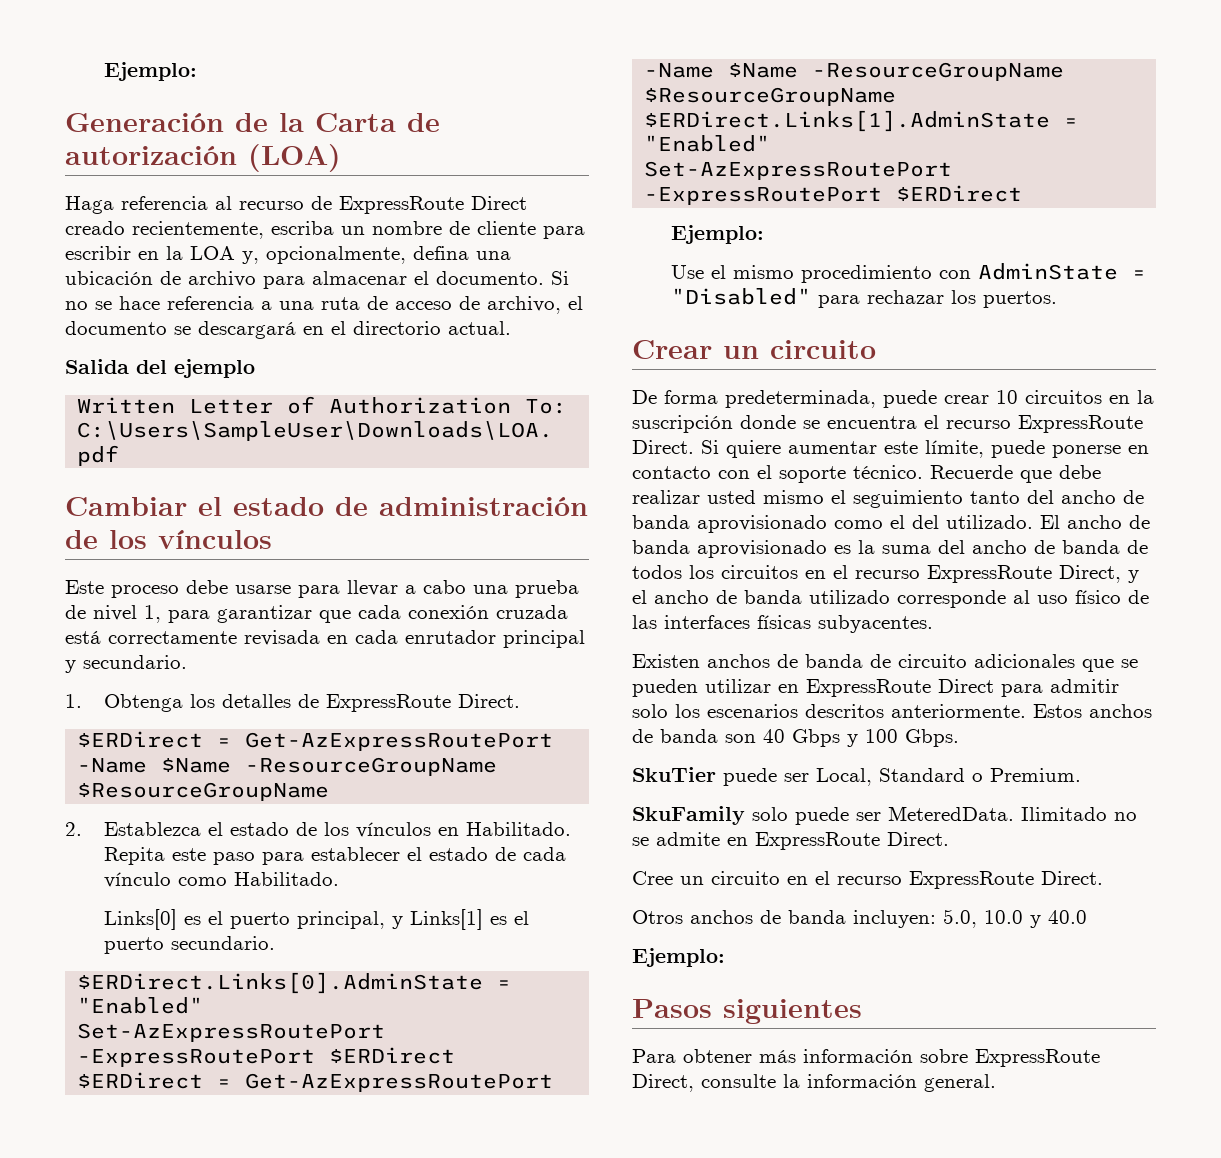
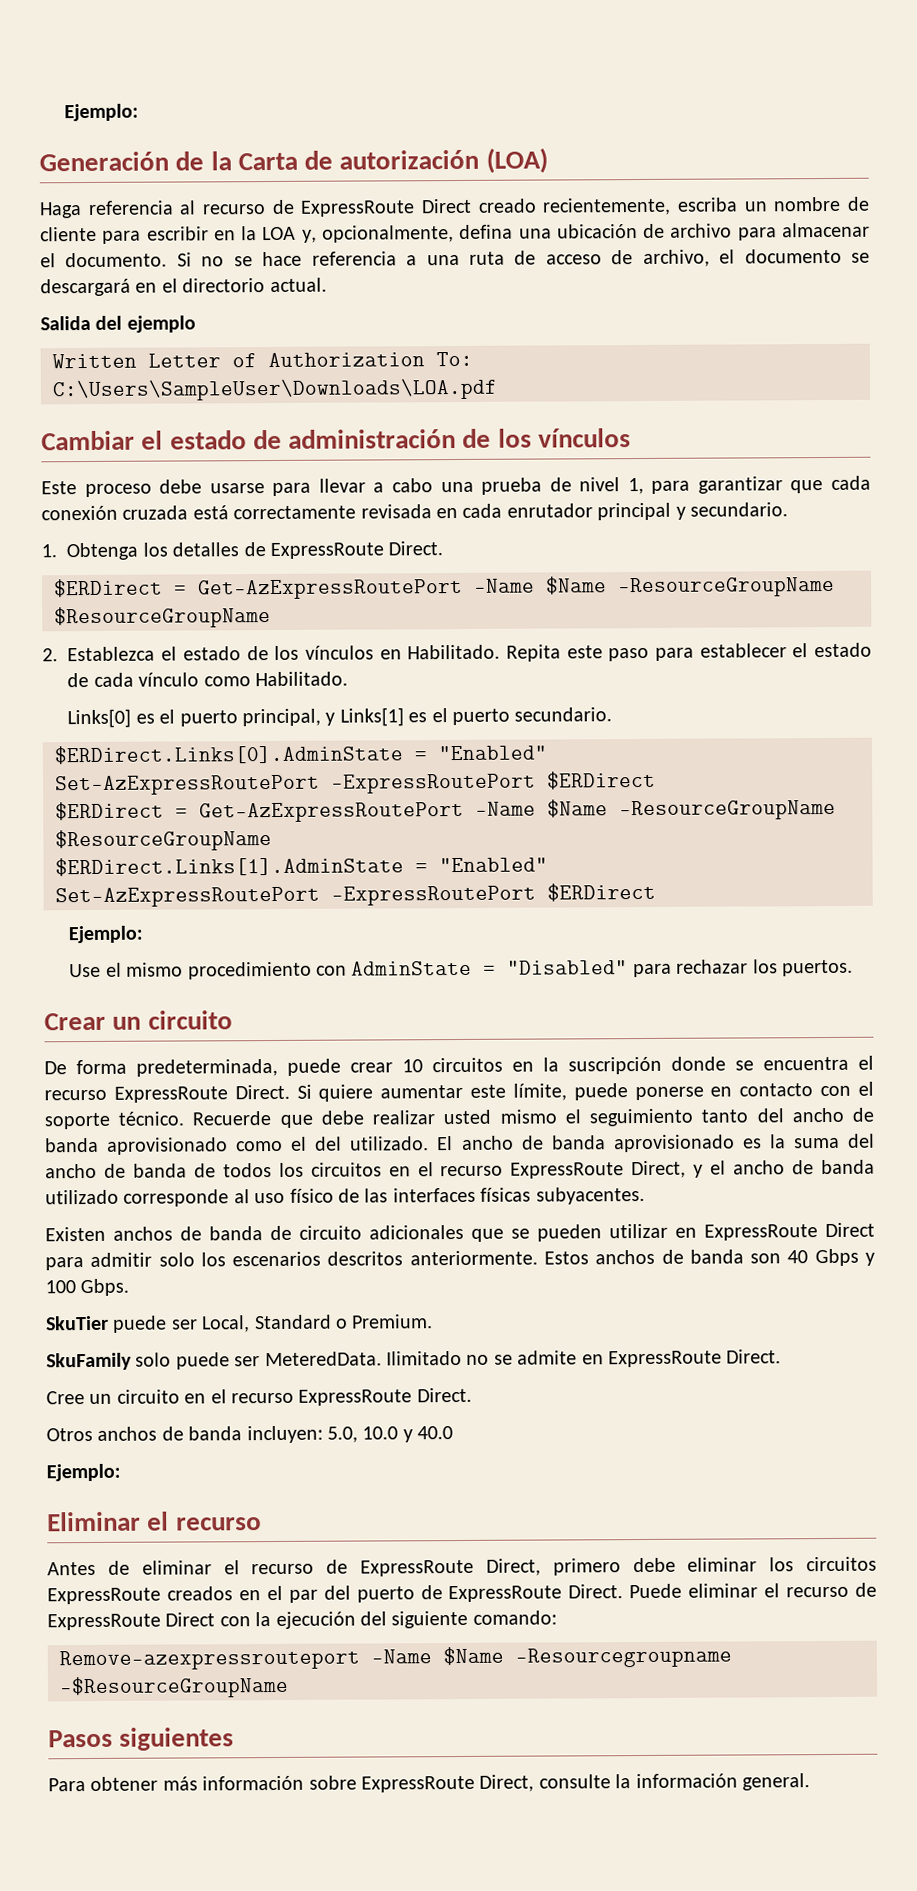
+ Eliminar el recurso
+ Antes de eliminar el recurso de ExpressRoute Direct, primero debe eliminar los circuitos ExpressRoute creados en el par del puerto de ExpressRoute Direct. Puede eliminar el recurso de ExpressRoute Direct con la ejecución del siguiente comando:
+ Remove-azexpressrouteport -Name $Name -Resourcegroupname -$ResourceGroupName

